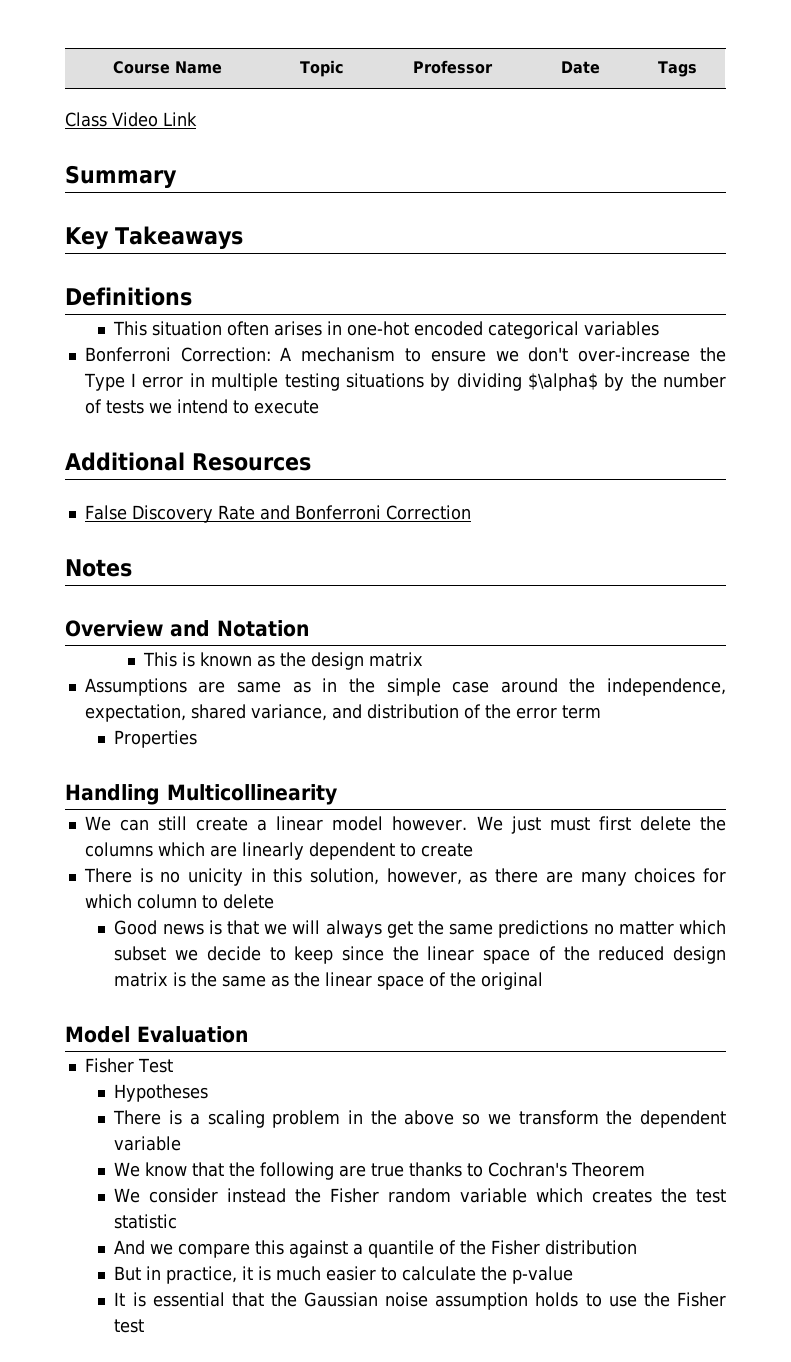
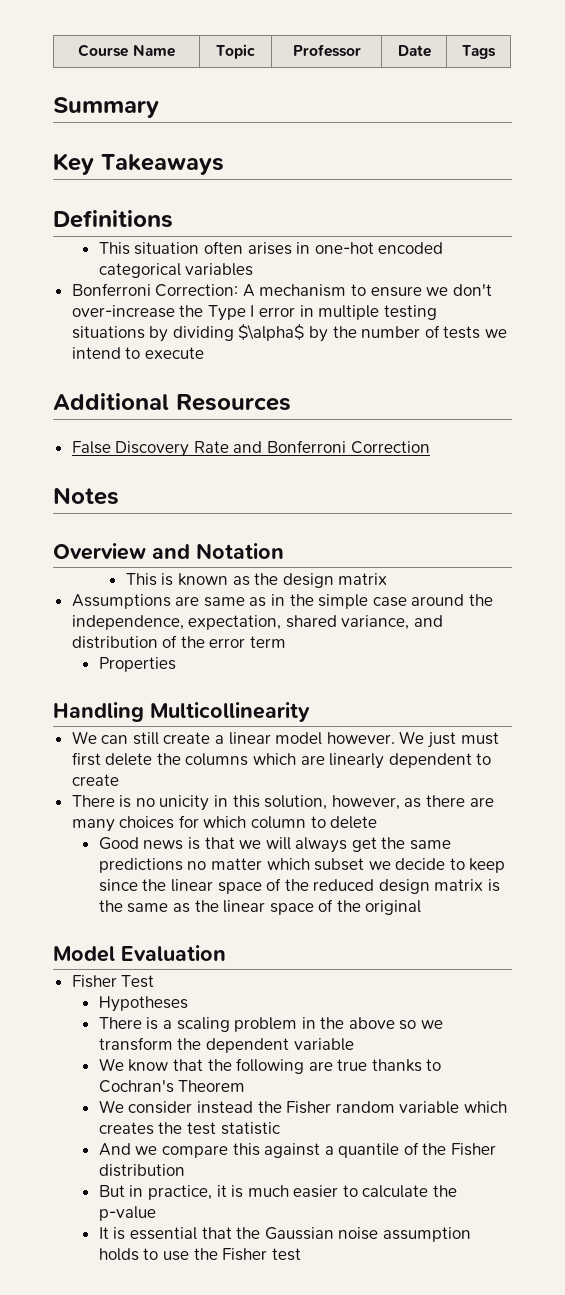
- Class Video Link

